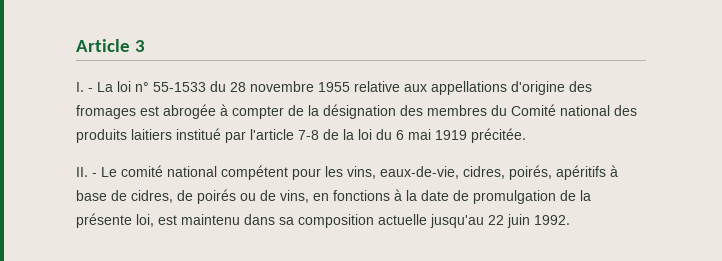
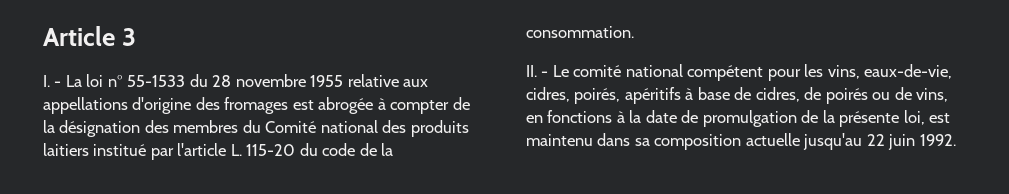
- I. - La loi n° 55-1533 du 28 novembre 1955 relative aux appellations d'origine des fromages est abrogée à compter de la désignation des membres du Comité national des produits laitiers institué par l'article 7-8 de la loi du 6 mai 1919 précitée.
+ I. - La loi n° 55-1533 du 28 novembre 1955 relative aux appellations d'origine des fromages est abrogée à compter de la désignation des membres du Comité national des produits laitiers institué par l'article L. 115-20 du code de la consommation.

